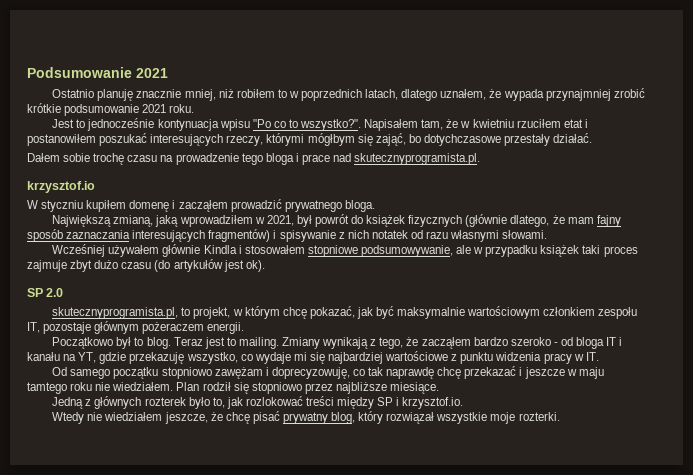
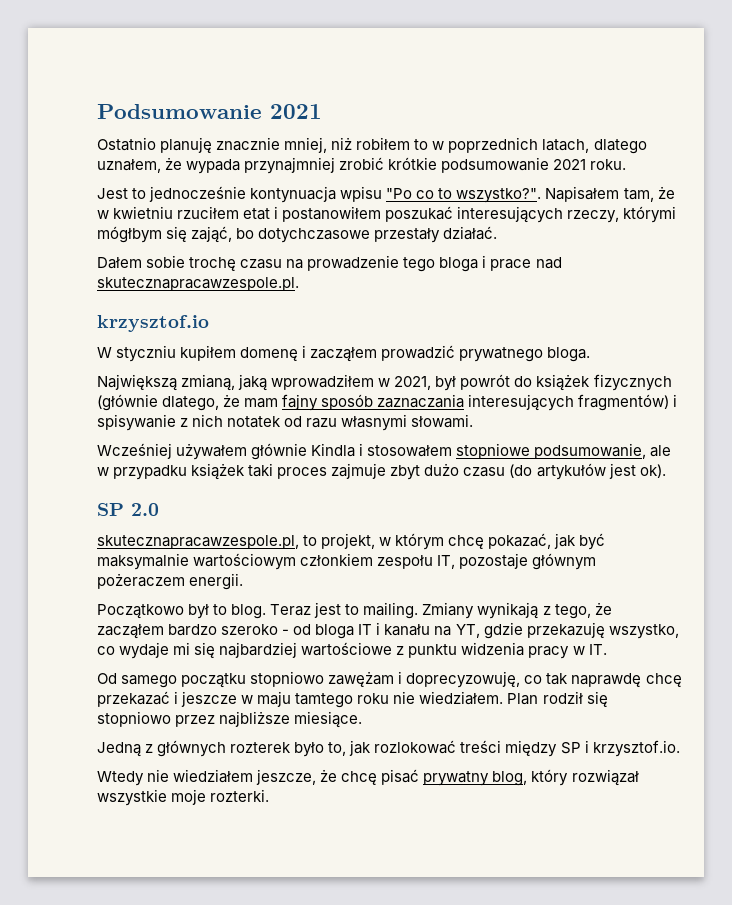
- Dałem sobie trochę czasu na prowadzenie tego bloga i prace nad skutecznyprogramista.pl.
+ Dałem sobie trochę czasu na prowadzenie tego bloga i prace nad skutecznapracawzespole.pl.
- Wcześniej używałem głównie Kindla i stosowałem stopniowe podsumowywanie, ale w przypadku książek taki proces zajmuje zbyt dużo czasu (do artykułów jest ok).
+ Wcześniej używałem głównie Kindla i stosowałem stopniowe podsumowanie, ale w przypadku książek taki proces zajmuje zbyt dużo czasu (do artykułów jest ok).
- skutecznyprogramista.pl, to projekt, w którym chcę pokazać, jak być maksymalnie wartościowym członkiem zespołu IT, pozostaje głównym pożeraczem energii.
+ skutecznapracawzespole.pl, to projekt, w którym chcę pokazać, jak być maksymalnie wartościowym członkiem zespołu IT, pozostaje głównym pożeraczem energii.

